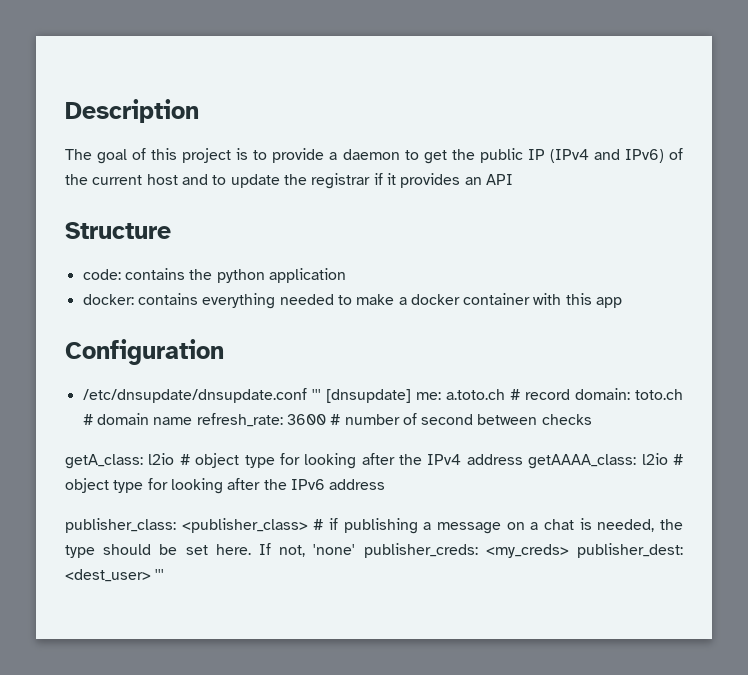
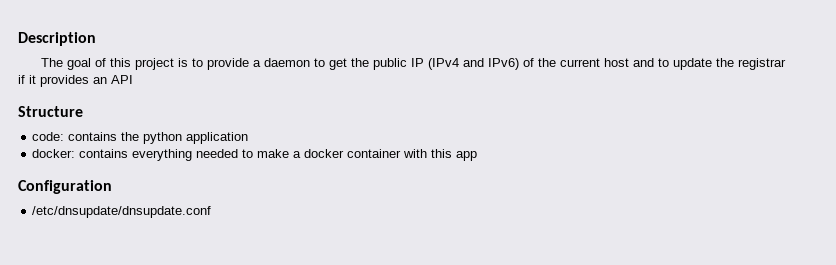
- /etc/dnsupdate/dnsupdate.conf ''' [dnsupdate] me: a.toto.ch # record domain: toto.ch # domain name refresh_rate: 3600 # number of second between checks
- getA_class: l2io # object type for looking after the IPv4 address getAAAA_class: l2io # object type for looking after the IPv6 address
- publisher_class: <publisher_class> # if publishing a message on a chat is needed, the type should be set here. If not, 'none' publisher_creds: <my_creds> publisher_dest: <dest_user> '''
+ /etc/dnsupdate/dnsupdate.conf

